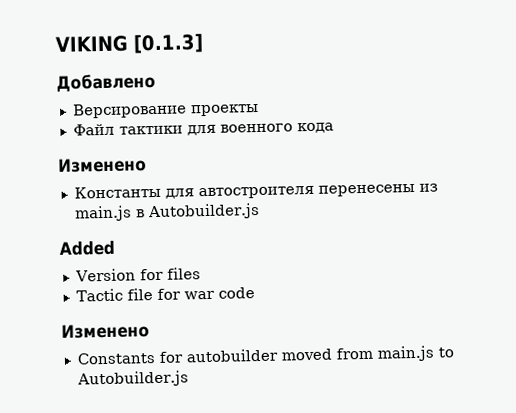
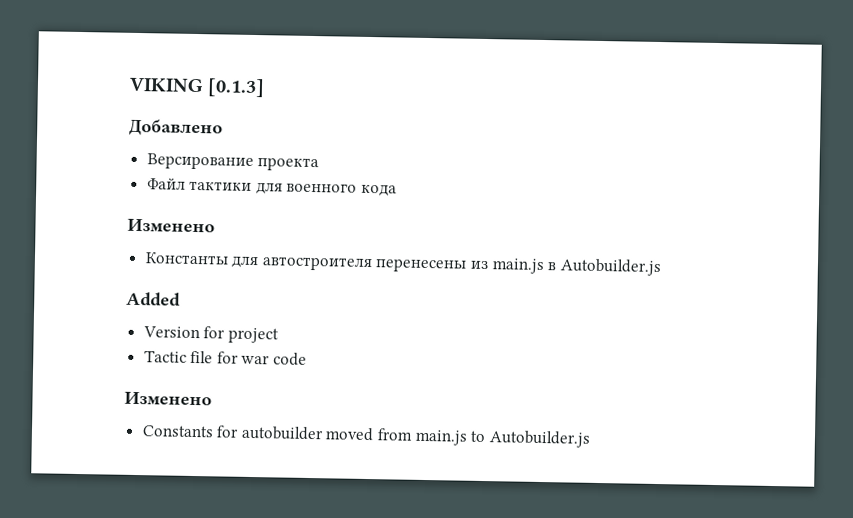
- Версирование проекты
+ Версирование проекта
- Version for files
+ Version for project

